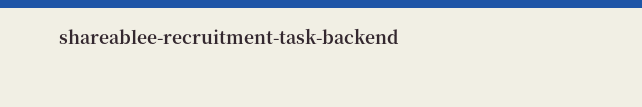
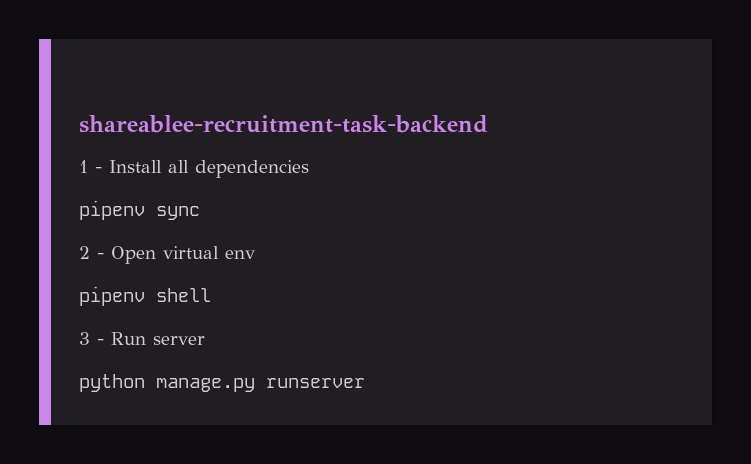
+ 1 - Install all dependencies
+ pipenv sync
+ 2 - Open virtual env
+ pipenv shell
+ 3 - Run server
+ python manage.py runserver

